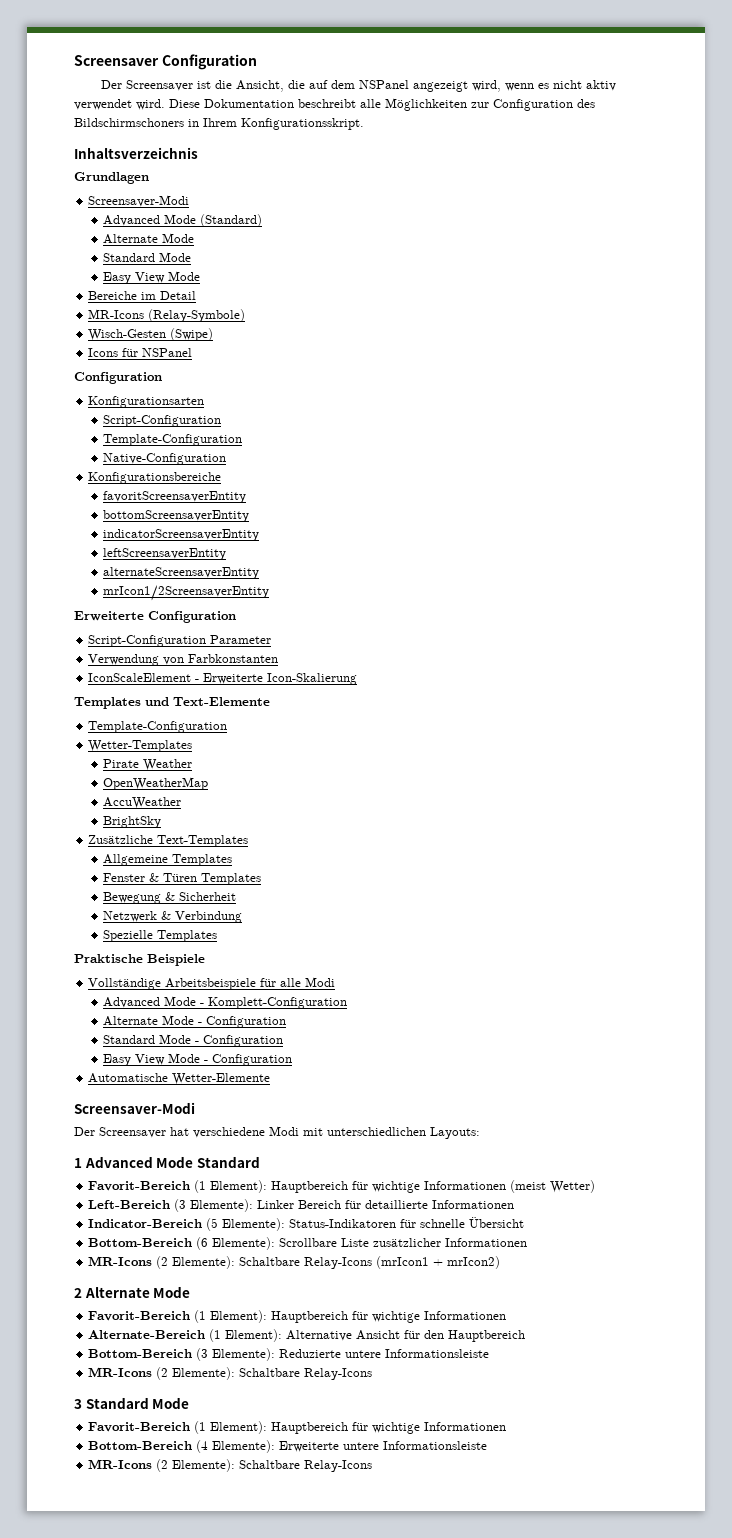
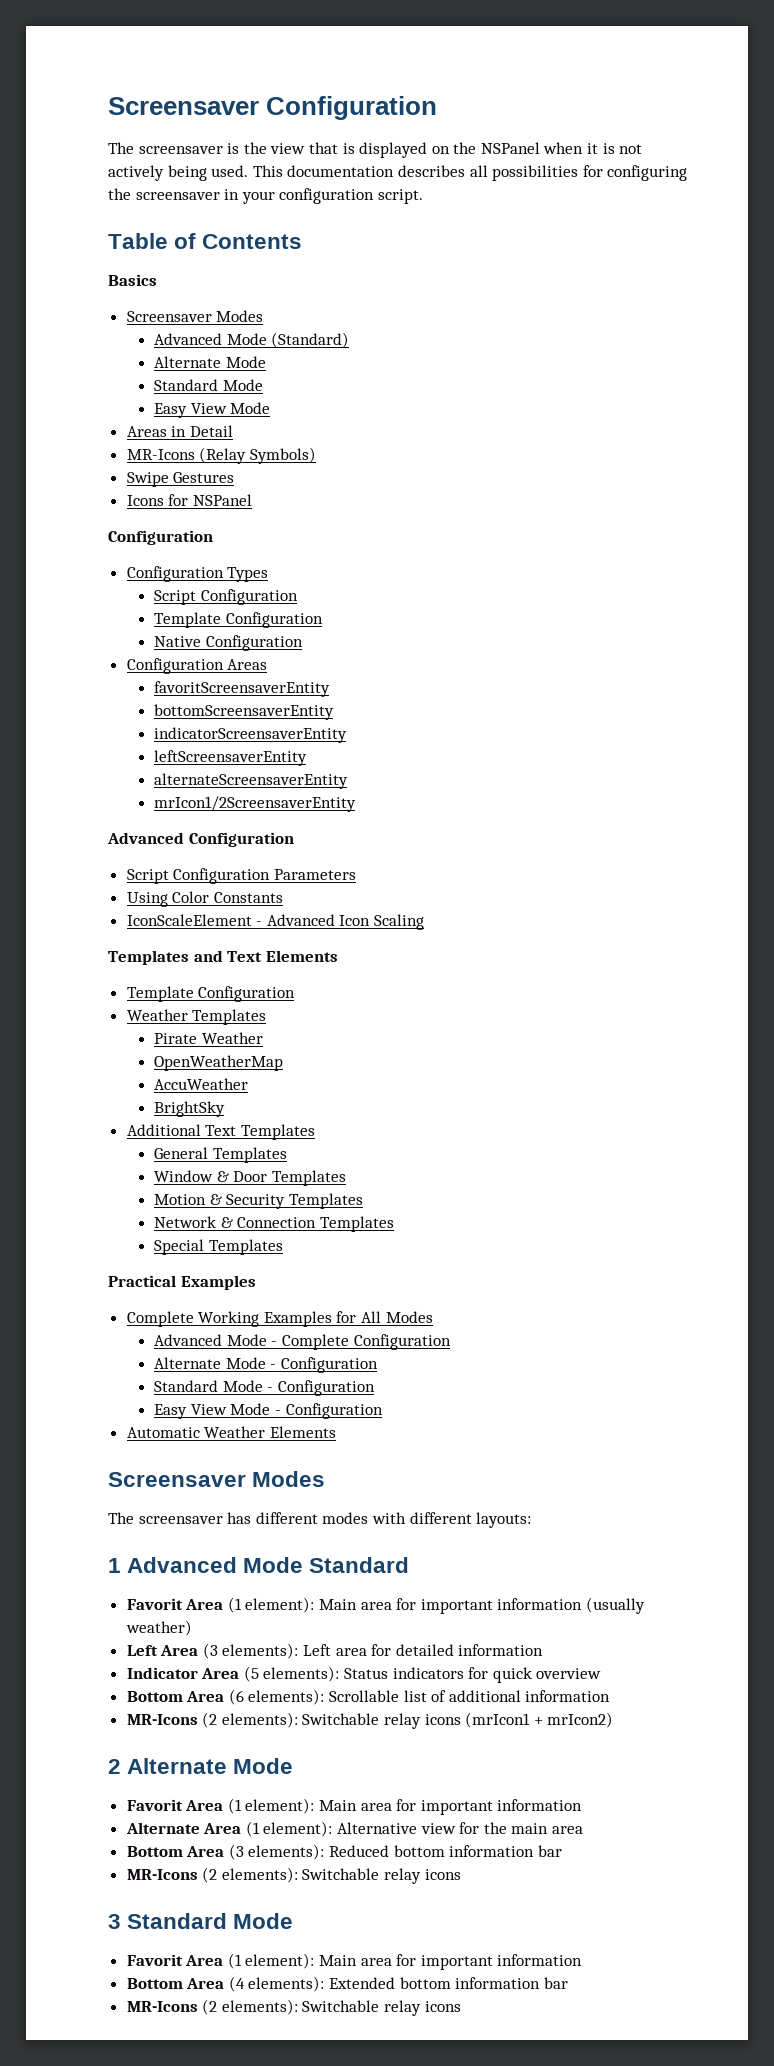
- Der Screensaver ist die Ansicht, die auf dem NSPanel angezeigt wird, wenn es nicht aktiv verwendet wird. Diese Dokumentation beschreibt alle Möglichkeiten zur Configuration des Bildschirmschoners in Ihrem Konfigurationsskript.
- Inhaltsverzeichnis
- Grundlagen
- Screensaver-Modi
+ The screensaver is the view that is displayed on the NSPanel when it is not actively being used. This documentation describes all possibilities for configuring the screensaver in your configuration script.
+ Table of Contents
+ Basics
+ Screensaver Modes
- Bereiche im Detail
+ Areas in Detail
- MR-Icons (Relay-Symbole)
- Wisch-Gesten (Swipe)
+ MR-Icons (Relay Symbols)
+ Swipe Gestures
- Icons für NSPanel
+ Icons for NSPanel
- Konfigurationsarten
- Script-Configuration
- Template-Configuration
- Native-Configuration
- Konfigurationsbereiche
+ Configuration Types
+ Script Configuration
+ Template Configuration
+ Native Configuration
+ Configuration Areas
- Erweiterte Configuration
- Script-Configuration Parameter
- Verwendung von Farbkonstanten
- IconScaleElement - Erweiterte Icon-Skalierung
- Templates und Text-Elemente
- Template-Configuration
- Wetter-Templates
+ Advanced Configuration
+ Script Configuration Parameters
+ Using Color Constants
+ IconScaleElement - Advanced Icon Scaling
+ Templates and Text Elements
+ Template Configuration
+ Weather Templates
- Zusätzliche Text-Templates
- Allgemeine Templates
- Fenster & Türen Templates
- Bewegung & Sicherheit
- Netzwerk & Verbindung
- Spezielle Templates
- Praktische Beispiele
- Vollständige Arbeitsbeispiele für alle Modi
+ Additional Text Templates
+ General Templates
+ Window & Door Templates
+ Motion & Security Templates
+ Network & Connection Templates
+ Special Templates
+ Practical Examples
+ Complete Working Examples for All Modes
- Advanced Mode - Komplett-Configuration
+ Advanced Mode - Complete Configuration
- Automatische Wetter-Elemente
- Screensaver-Modi
- Der Screensaver hat verschiedene Modi mit unterschiedlichen Layouts:
+ Automatic Weather Elements
+ Screensaver Modes
+ The screensaver has different modes with different layouts:
  1 Advanced Mode Standard
- Favorit-Bereich (1 Element): Hauptbereich für wichtige Informationen (meist Wetter)
- Left-Bereich (3 Elemente): Linker Bereich für detaillierte Informationen
- Indicator-Bereich (5 Elemente): Status-Indikatoren für schnelle Übersicht
- Bottom-Bereich (6 Elemente): Scrollbare Liste zusätzlicher Informationen
- MR-Icons (2 Elemente): Schaltbare Relay-Icons (mrIcon1 + mrIcon2)
+ Favorit Area (1 element): Main area for important information (usually weather)
+ Left Area (3 elements): Left area for detailed information
+ Indicator Area (5 elements): Status indicators for quick overview
+ Bottom Area (6 elements): Scrollable list of additional information
+ MR-Icons (2 elements): Switchable relay icons (mrIcon1 + mrIcon2)
  2 Alternate Mode
- Favorit-Bereich (1 Element): Hauptbereich für wichtige Informationen
- Alternate-Bereich (1 Element): Alternative Ansicht für den Hauptbereich
- Bottom-Bereich (3 Elemente): Reduzierte untere Informationsleiste
- MR-Icons (2 Elemente): Schaltbare Relay-Icons
+ Favorit Area (1 element): Main area for important information
+ Alternate Area (1 element): Alternative view for the main area
+ Bottom Area (3 elements): Reduced bottom information bar
+ MR-Icons (2 elements): Switchable relay icons
  3 Standard Mode
- Favorit-Bereich (1 Element): Hauptbereich für wichtige Informationen
- Bottom-Bereich (4 Elemente): Erweiterte untere Informationsleiste
- MR-Icons (2 Elemente): Schaltbare Relay-Icons
+ Favorit Area (1 element): Main area for important information
+ Bottom Area (4 elements): Extended bottom information bar
+ MR-Icons (2 elements): Switchable relay icons

